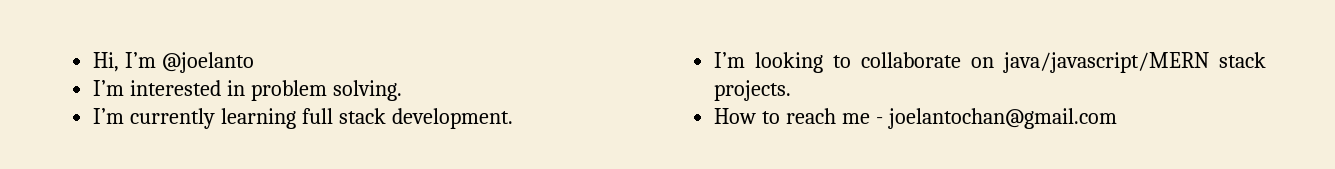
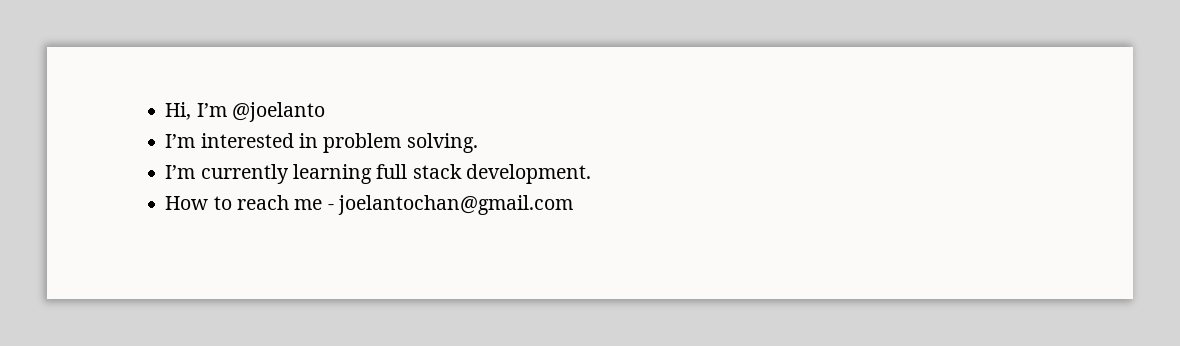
- I’m looking to collaborate on java/javascript/MERN stack projects.

